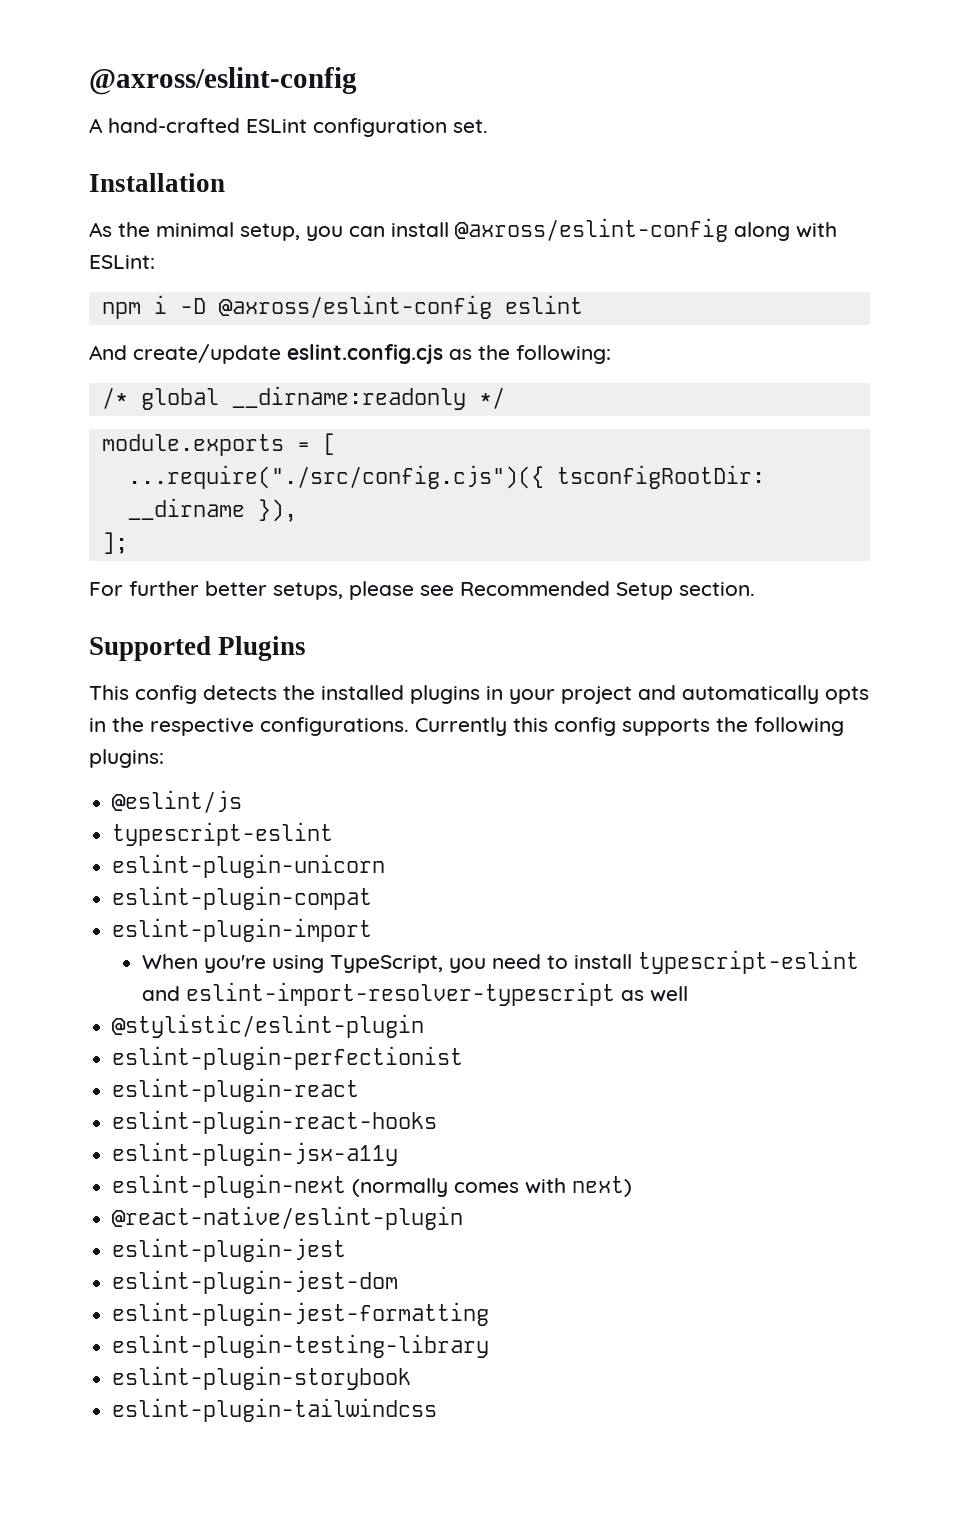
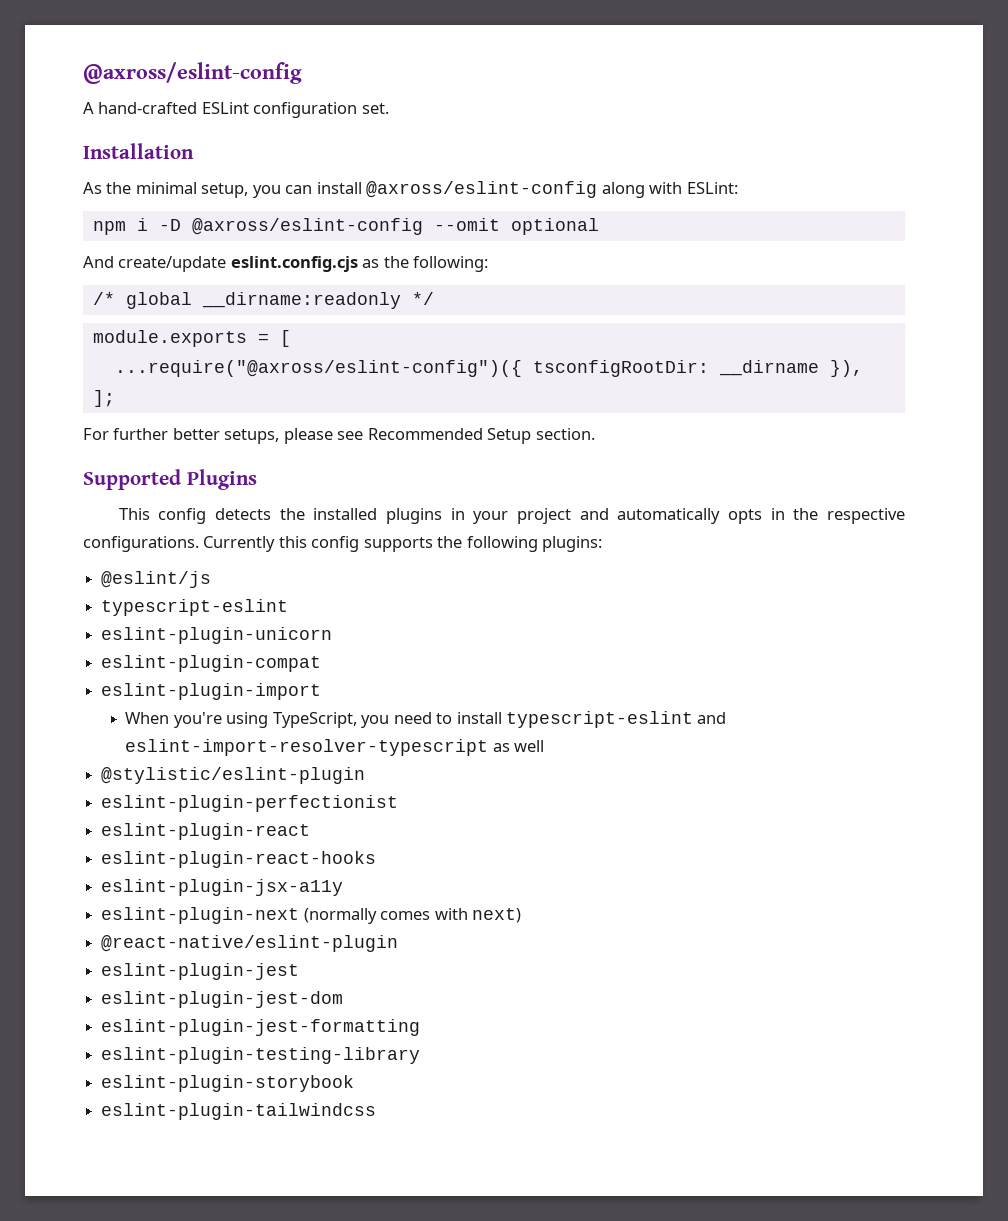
- npm i -D @axross/eslint-config eslint
+ npm i -D @axross/eslint-config --omit optional
- ...require("./src/config.cjs")({ tsconfigRootDir: __dirname }),
+ ...require("@axross/eslint-config")({ tsconfigRootDir: __dirname }),

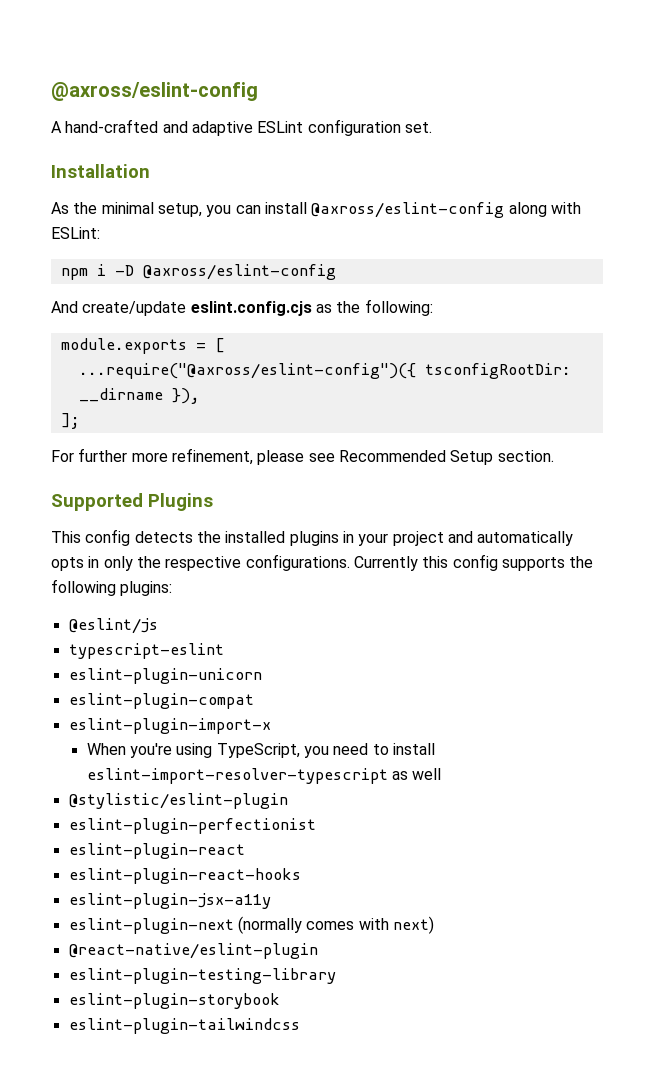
- A hand-crafted ESLint configuration set.
+ A hand-crafted and adaptive ESLint configuration set.
- npm i -D @axross/eslint-config --omit optional
+ npm i -D @axross/eslint-config
- /* global __dirname:readonly */
- For further better setups, please see Recommended Setup section.
+ For further more refinement, please see Recommended Setup section.
- This config detects the installed plugins in your project and automatically opts in the respective configurations.
+ This config detects the installed plugins in your project and automatically opts in only the respective configurations.
- eslint-plugin-import
+ eslint-plugin-import-x
- When you're using TypeScript, you need to install typescript-eslint and eslint-import-resolver-typescript as well
+ When you're using TypeScript, you need to install eslint-import-resolver-typescript as well
- eslint-plugin-jest
- eslint-plugin-jest-dom
- eslint-plugin-jest-formatting

